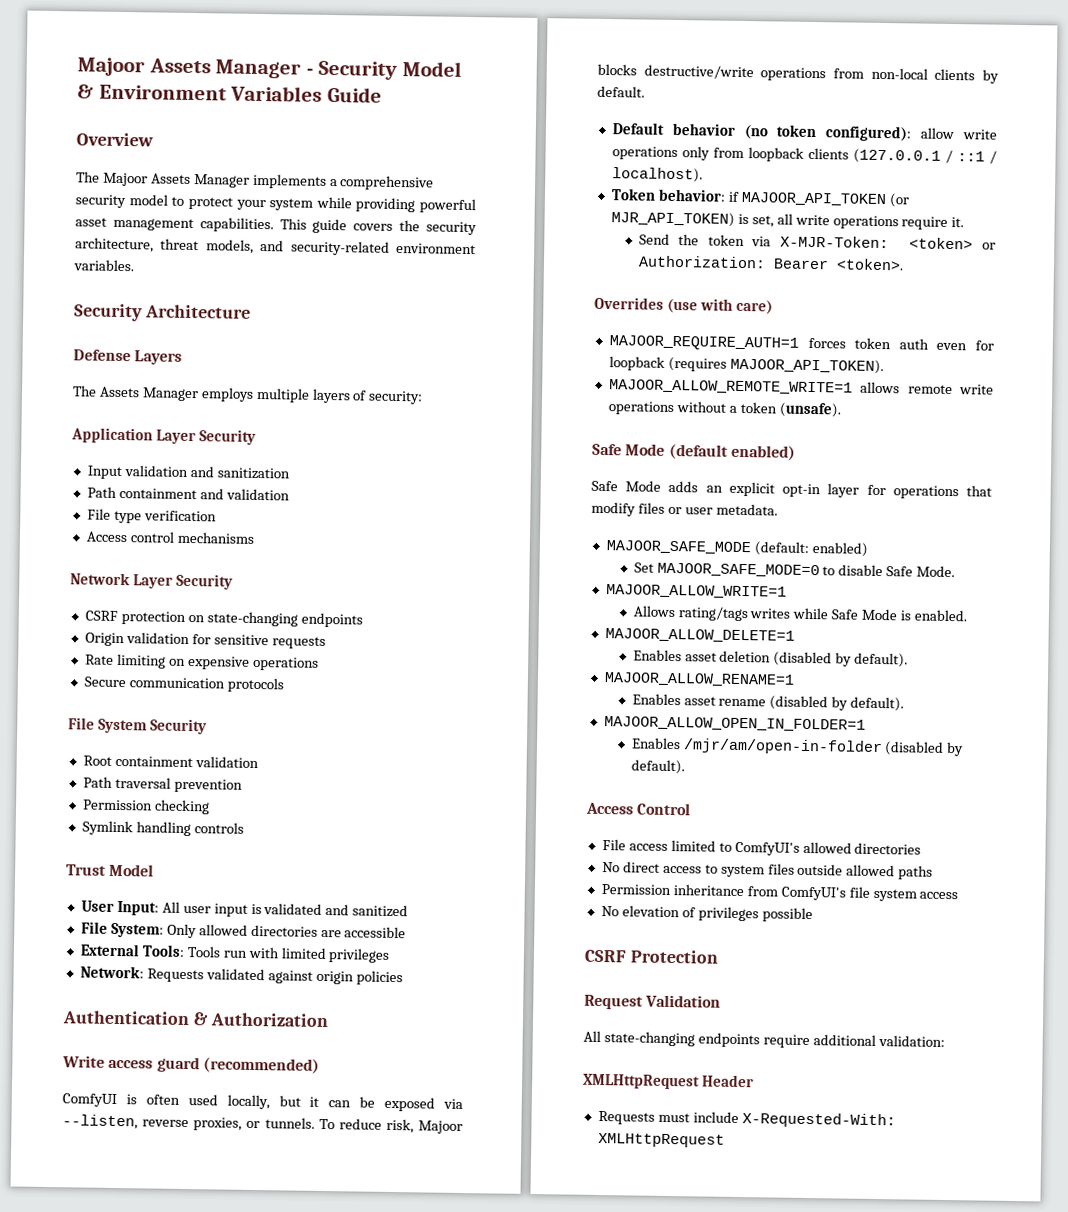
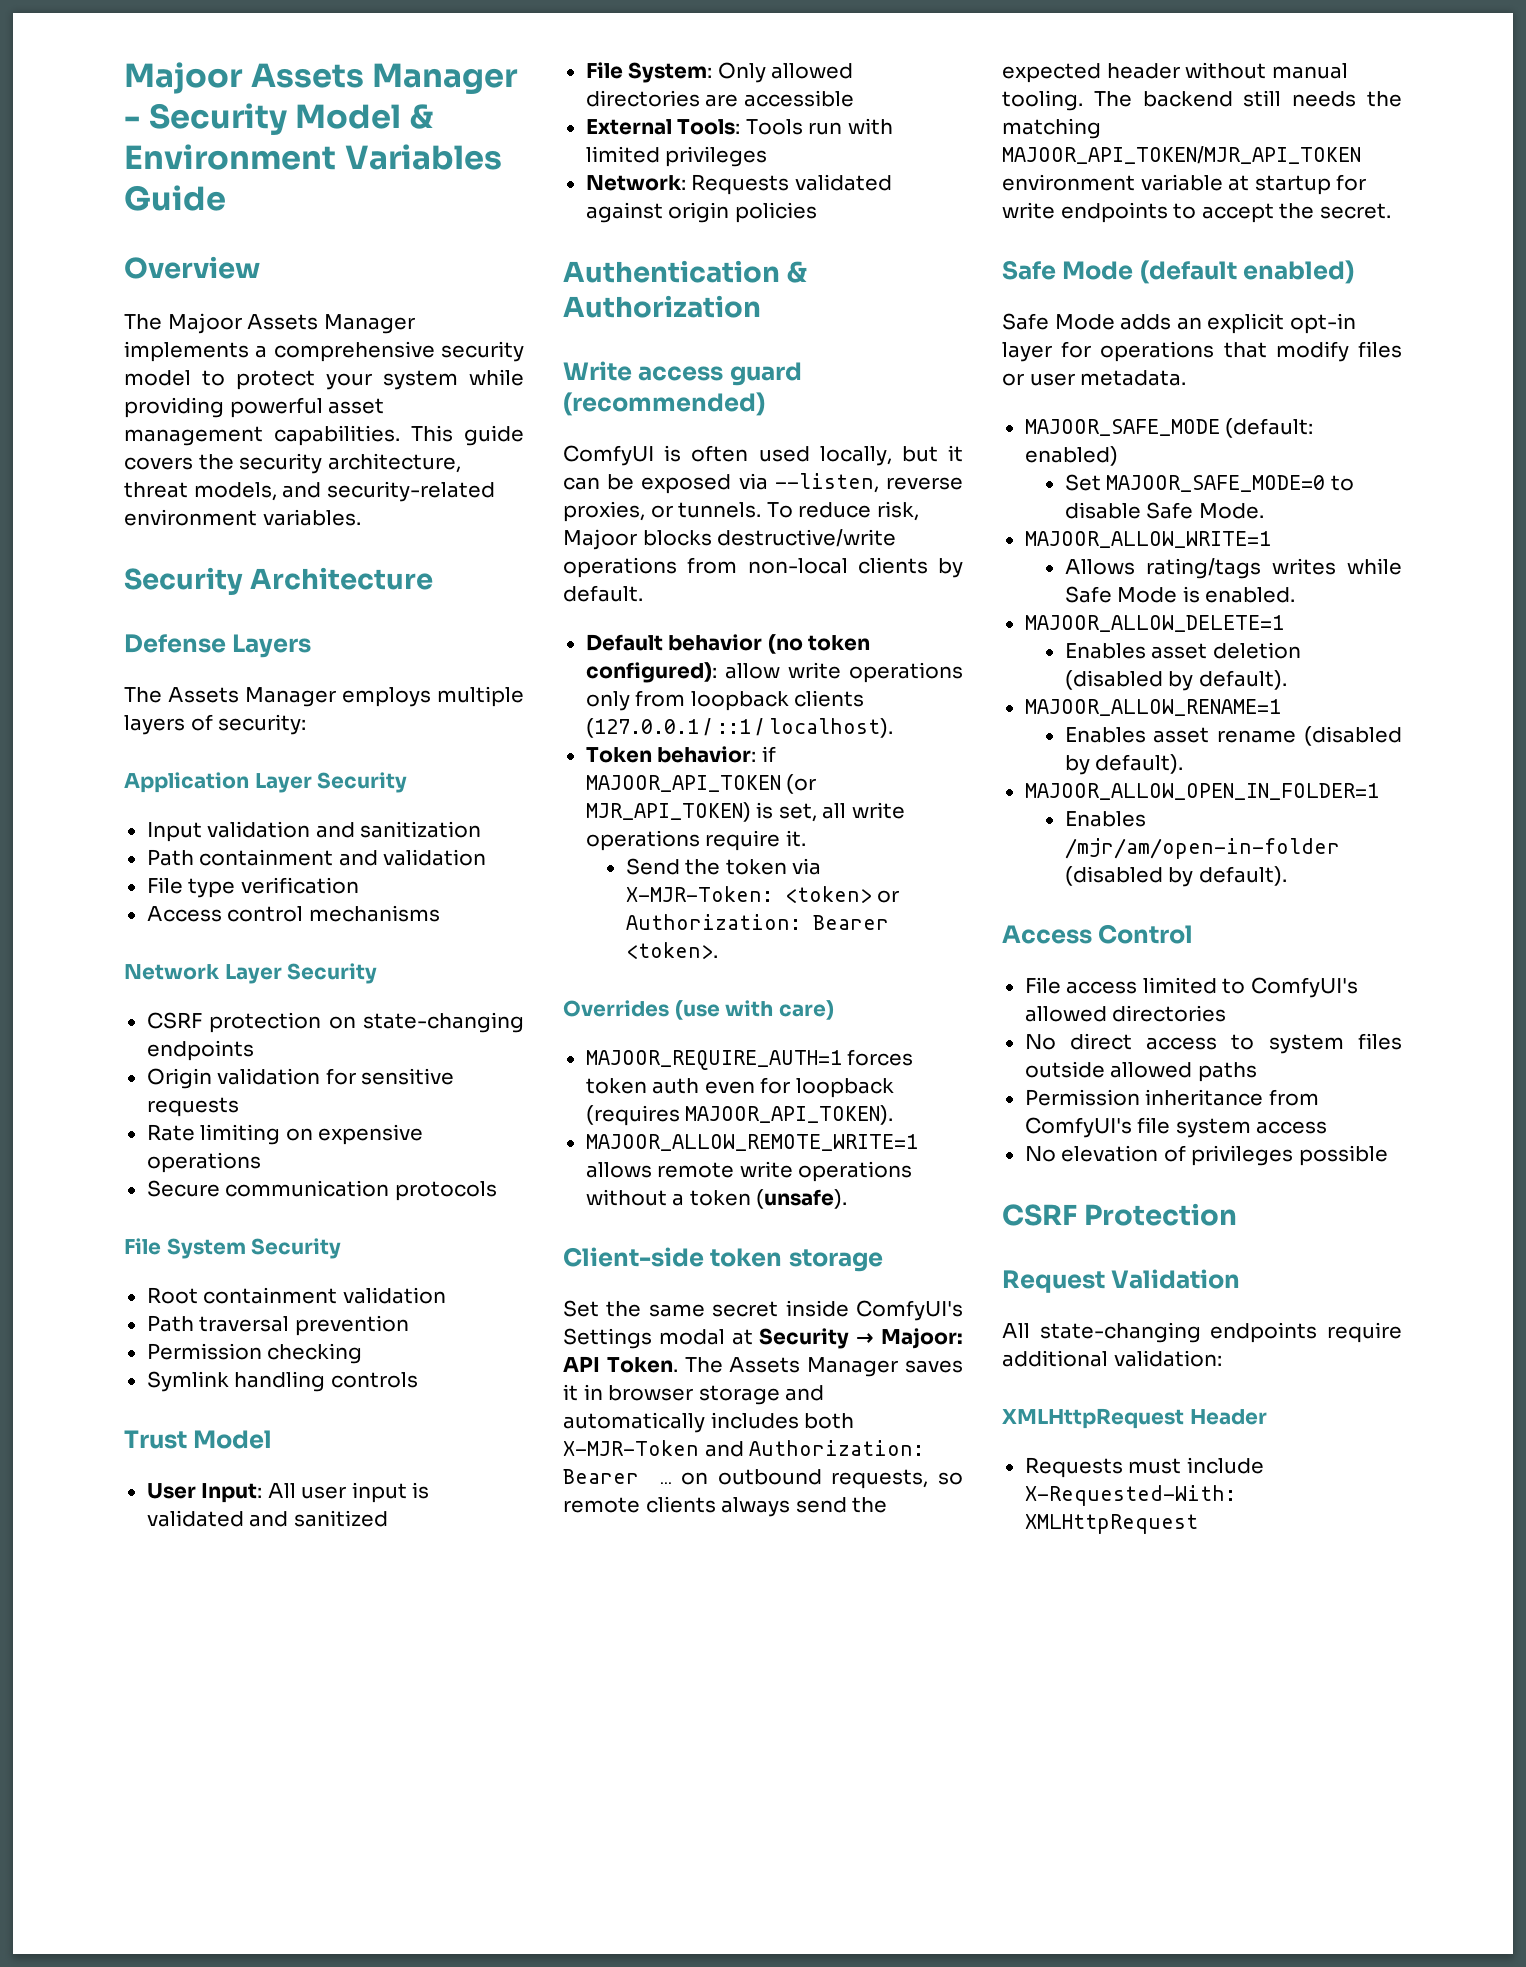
+ Client-side token storage
+ Set the same secret inside ComfyUI's Settings modal at Security → Majoor: API Token. The Assets Manager saves it in browser storage and automatically includes both X-MJR-Token and Authorization: Bearer … on outbound requests, so remote clients always send the expected header without manual tooling. The backend still needs the matching MAJOOR_API_TOKEN/MJR_API_TOKEN environment variable at startup for write endpoints to accept the secret.

